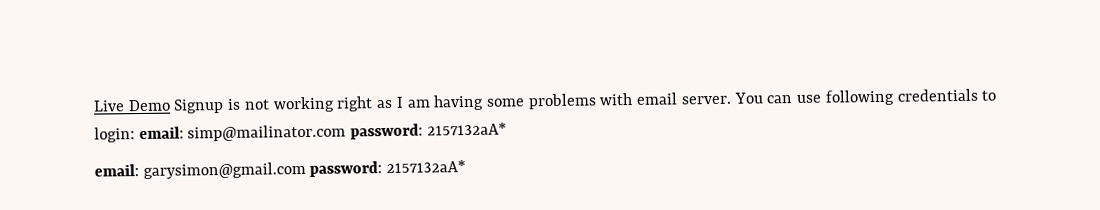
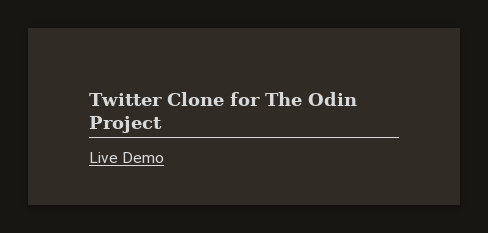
- Live Demo Signup is not working right as I am having some problems with email server. You can use following credentials to login: email: simp@mailinator.com password: 2157132aA*
- email: garysimon@gmail.com password: 2157132aA*
+ Twitter Clone for The Odin Project
+ Live Demo

